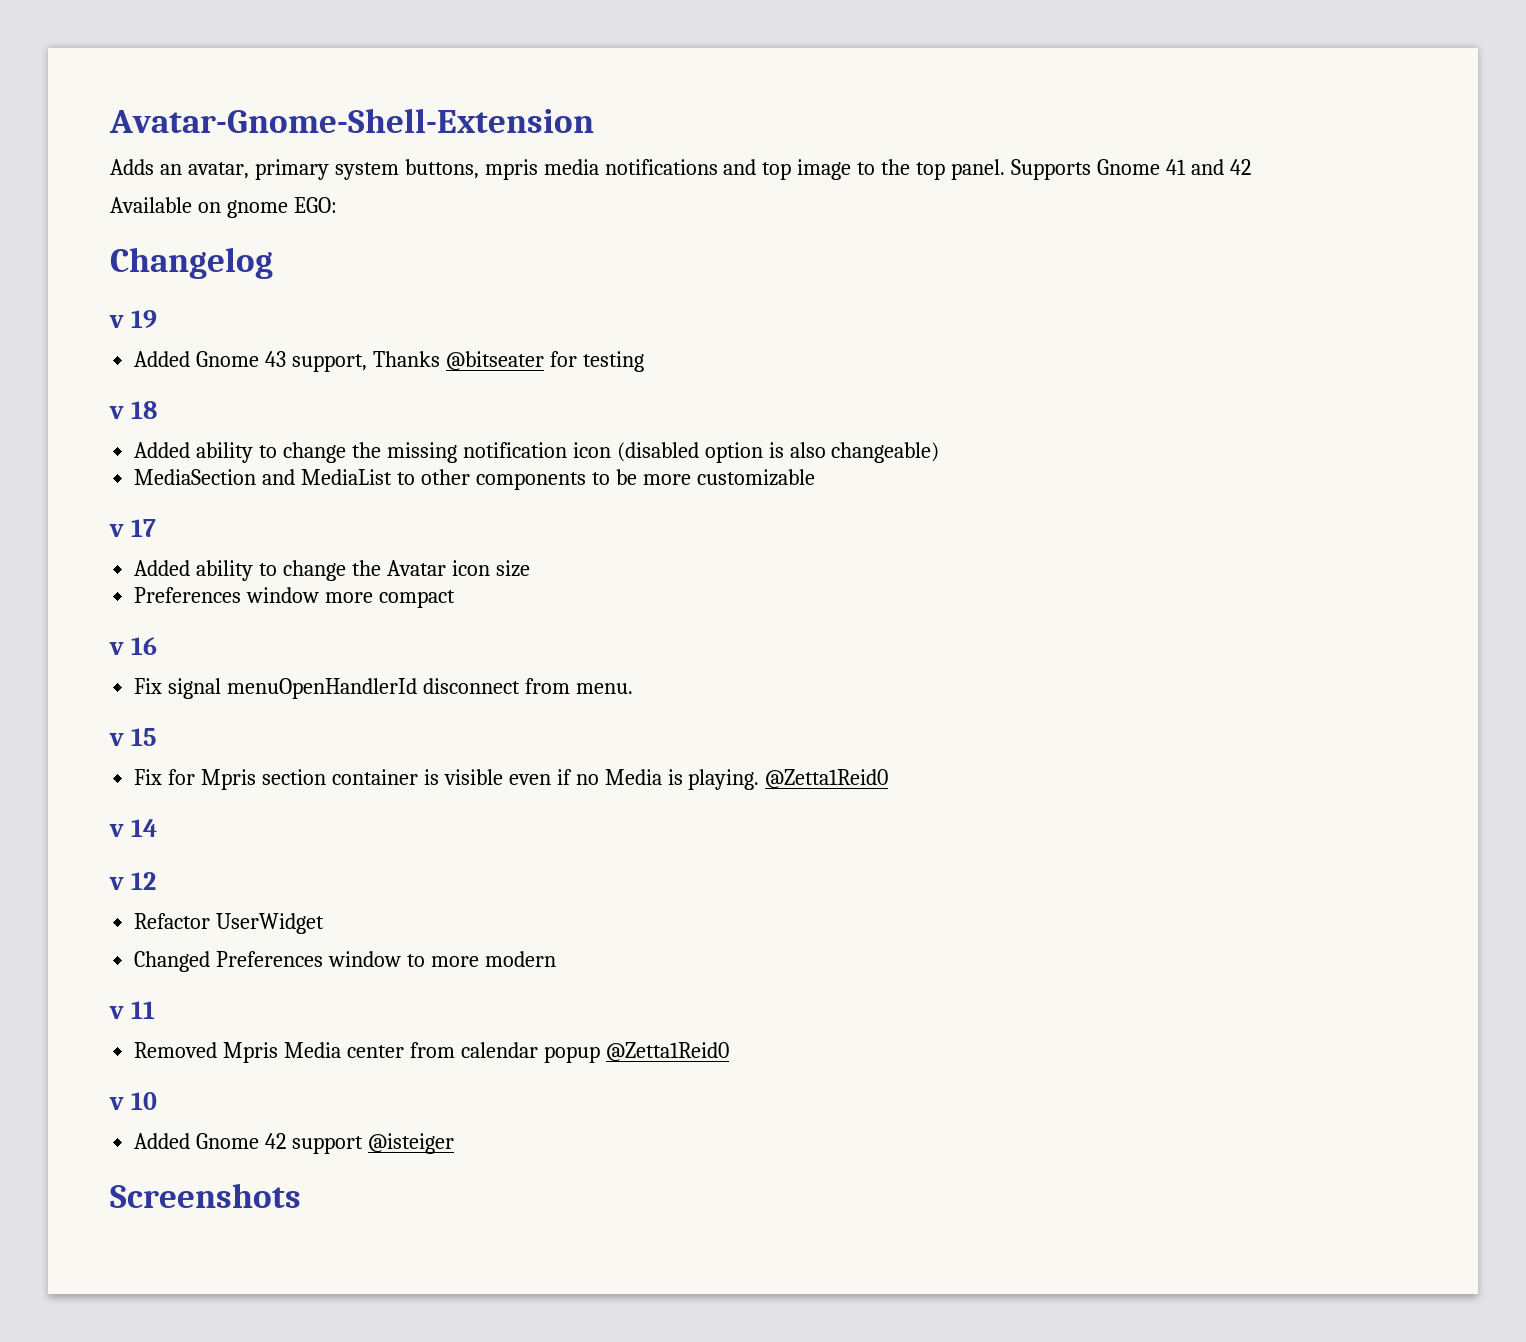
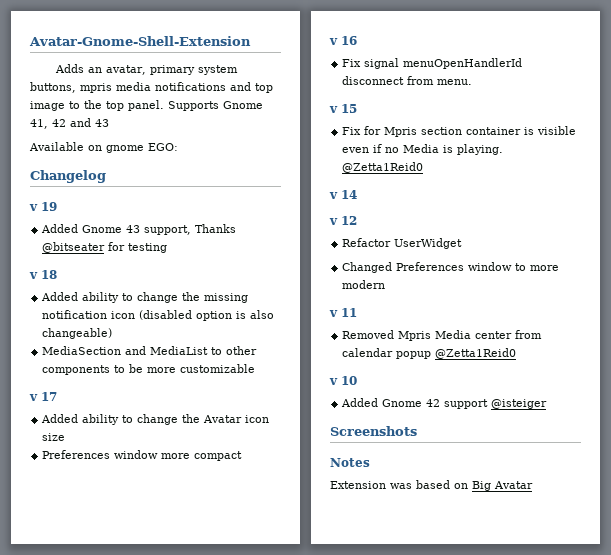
- Supports Gnome 41 and 42
+ Supports Gnome 41, 42 and 43
+ Notes
+ Extension was based on Big Avatar

